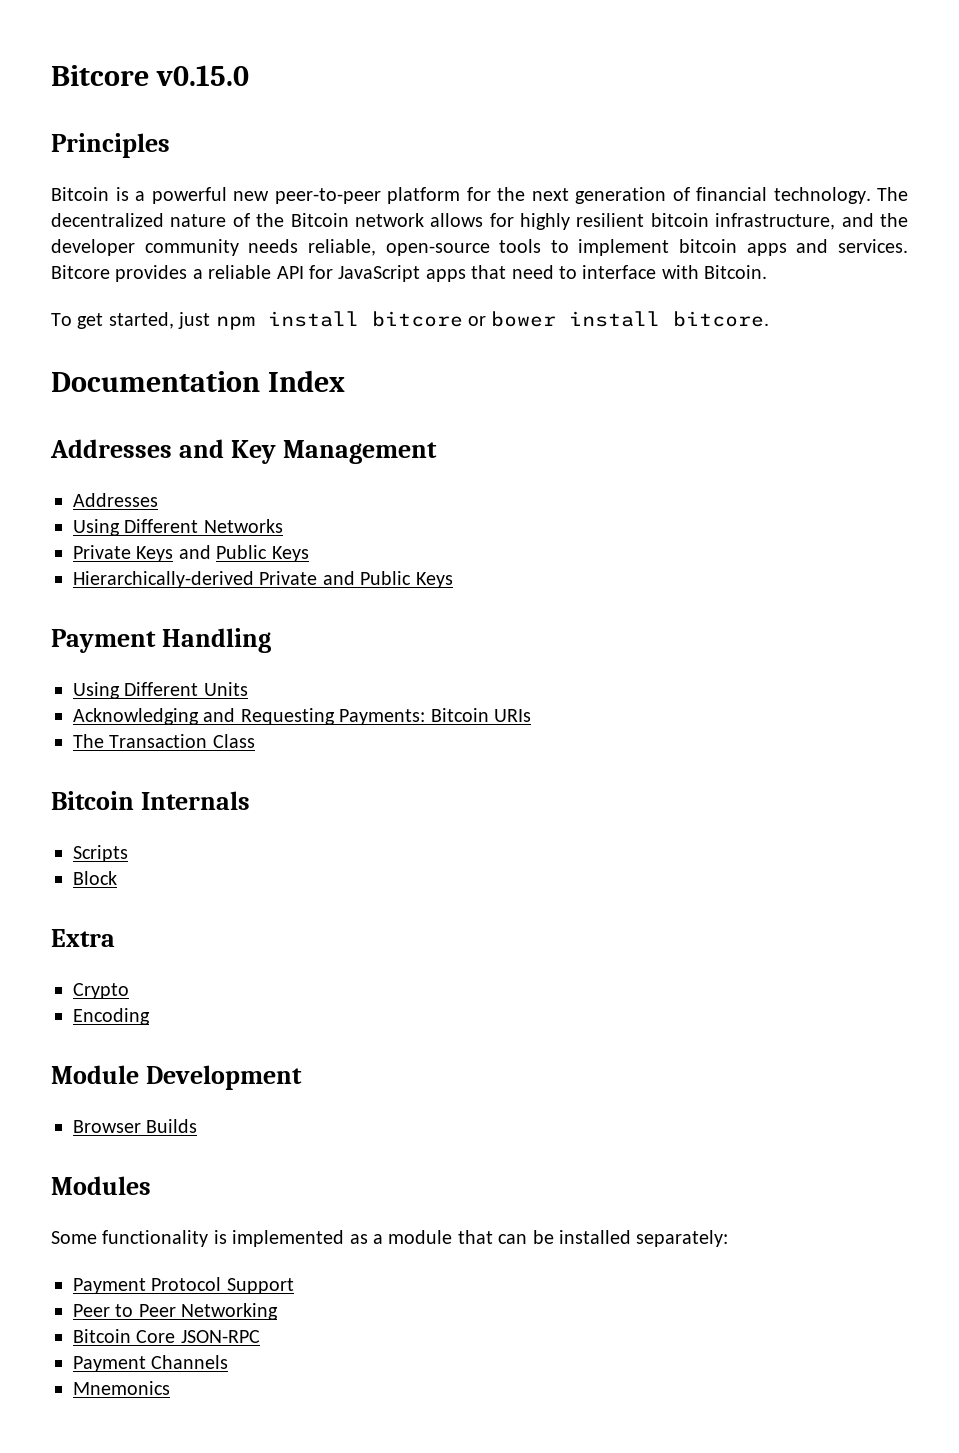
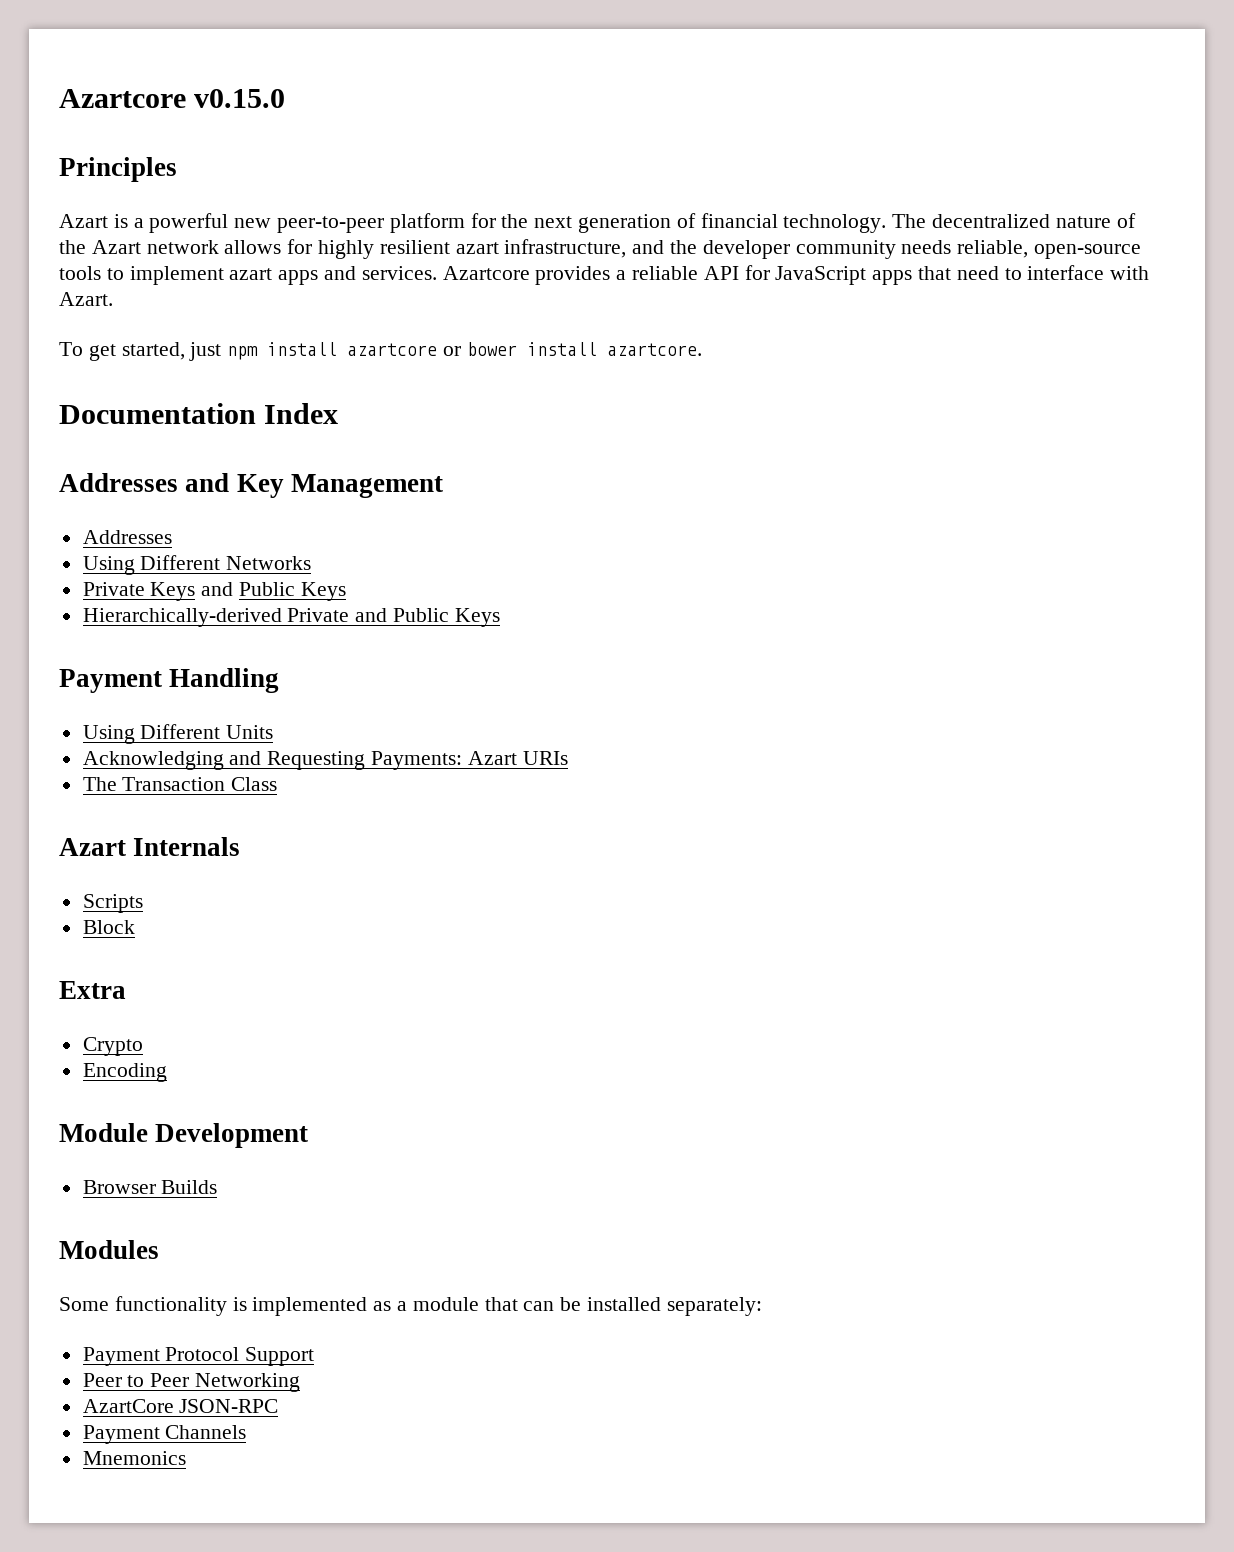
- Bitcore v0.15.0
+ Azartcore v0.15.0
- Bitcoin is a powerful new peer-to-peer platform for the next generation of financial technology.
+ Azart is a powerful new peer-to-peer platform for the next generation of financial technology.
- The decentralized nature of the Bitcoin network allows for highly resilient bitcoin infrastructure, and the developer community needs reliable, open-source tools to implement bitcoin apps and services.
+ The decentralized nature of the Azart network allows for highly resilient azart infrastructure, and the developer community needs reliable, open-source tools to implement azart apps and services.
- Bitcore provides a reliable API for JavaScript apps that need to interface with Bitcoin.
+ Azartcore provides a reliable API for JavaScript apps that need to interface with Azart.
- To get started, just npm install bitcore or bower install bitcore.
+ To get started, just npm install azartcore or bower install azartcore.
- Acknowledging and Requesting Payments: Bitcoin URIs
+ Acknowledging and Requesting Payments: Azart URIs
- Bitcoin Internals
+ Azart Internals
- Bitcoin Core JSON-RPC
+ AzartCore JSON-RPC

